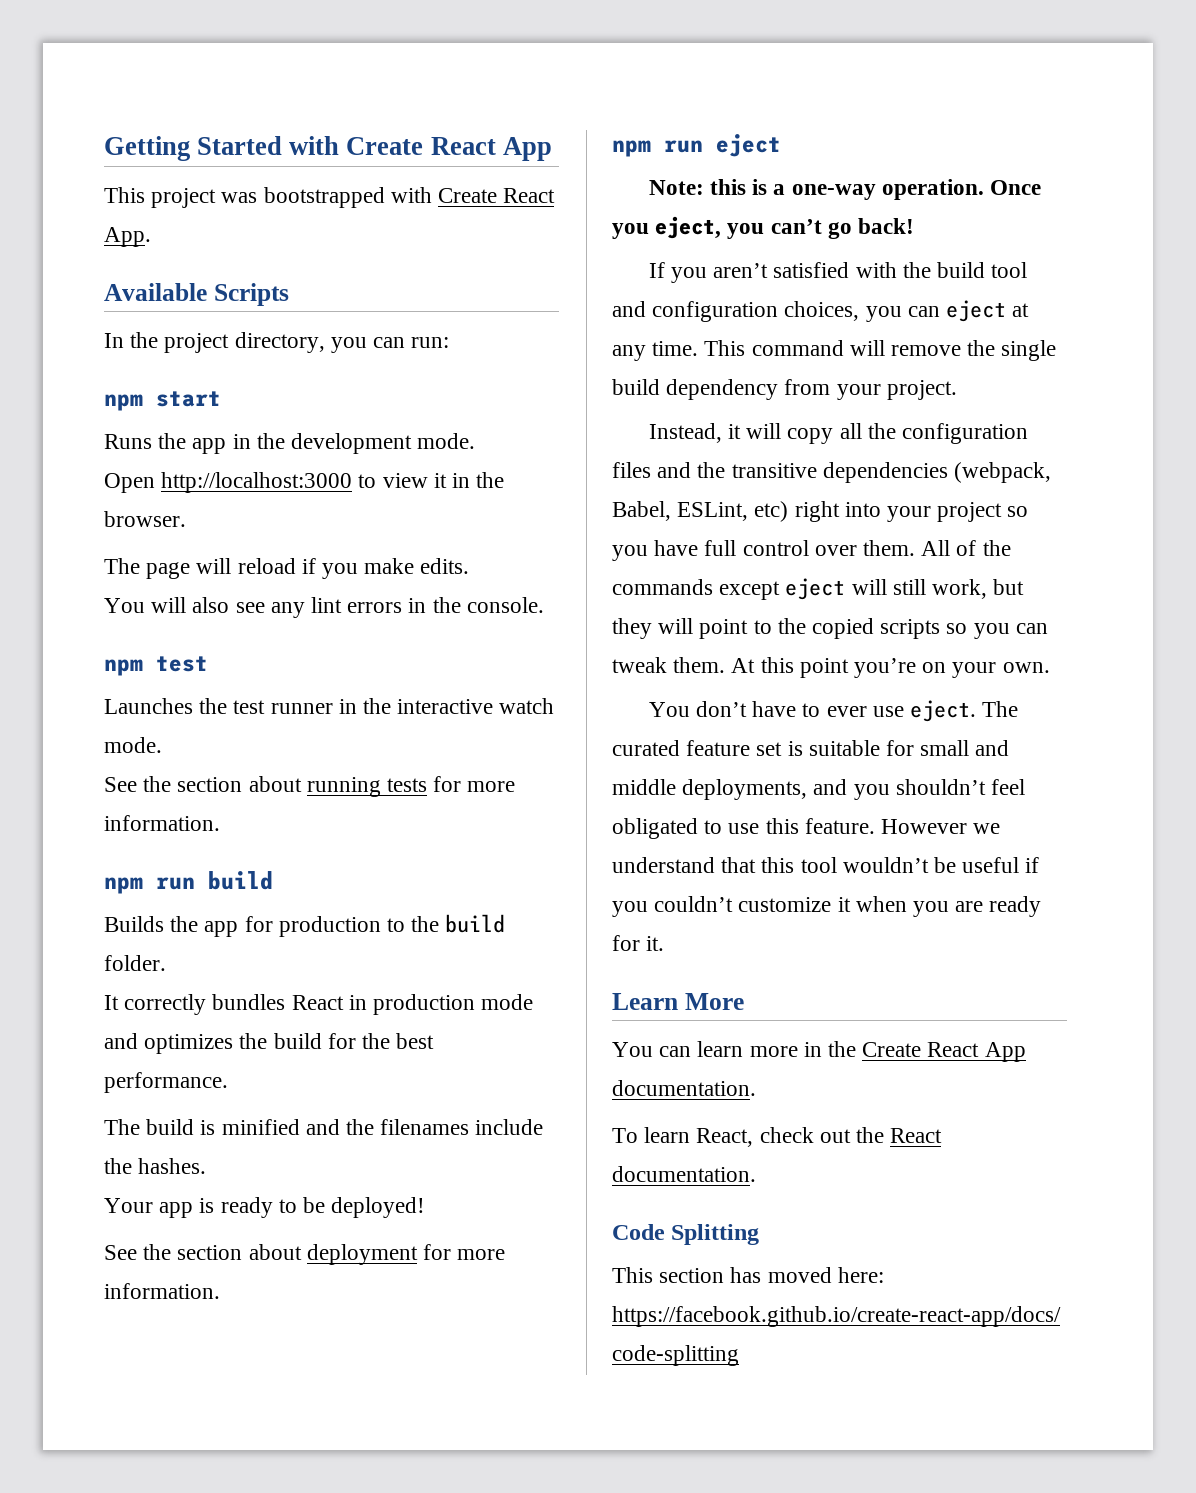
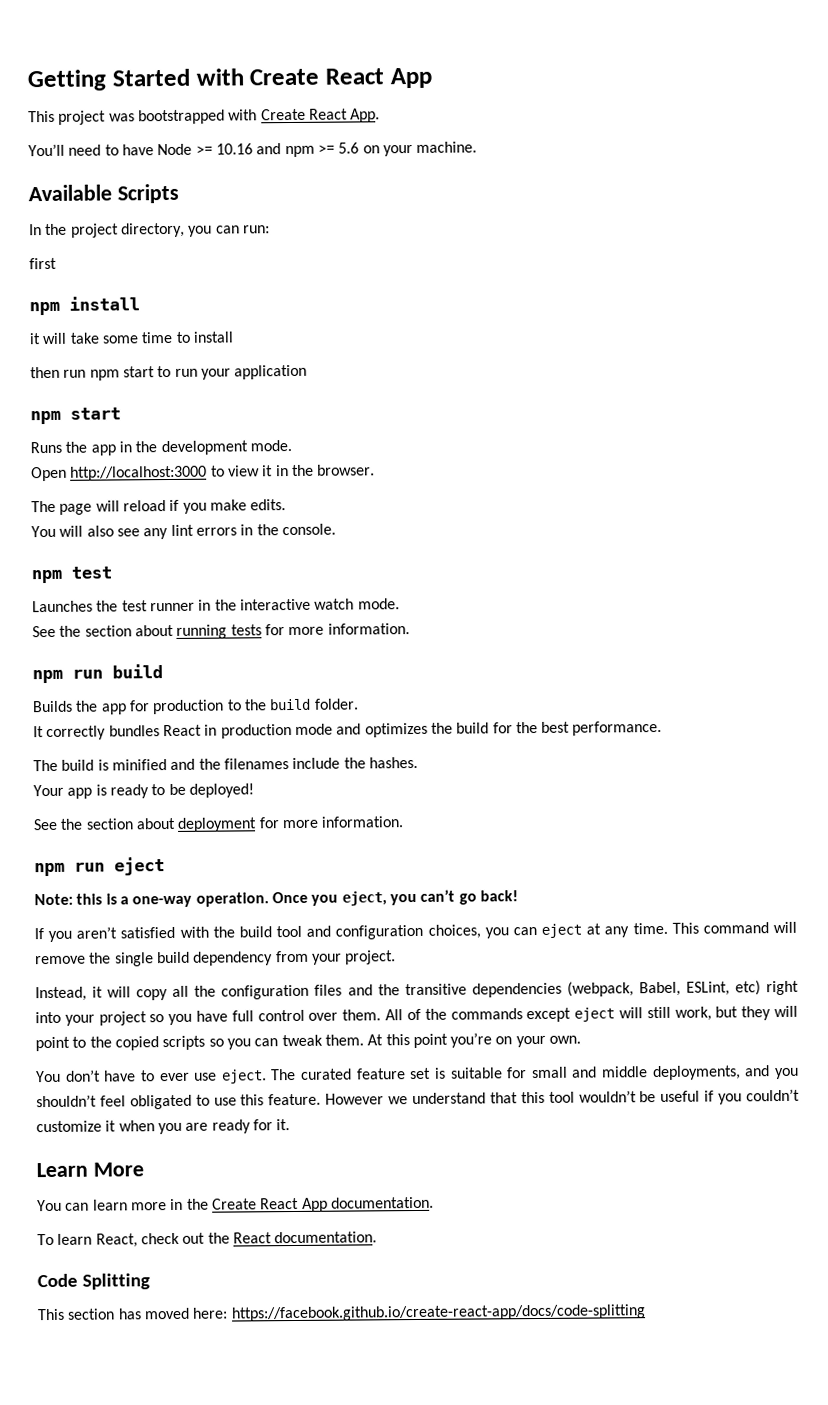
+ You’ll need to have Node >= 10.16 and npm >= 5.6 on your machine.
+ first
+ npm install
+ it will take some time to install
+ then run npm start to run your application

